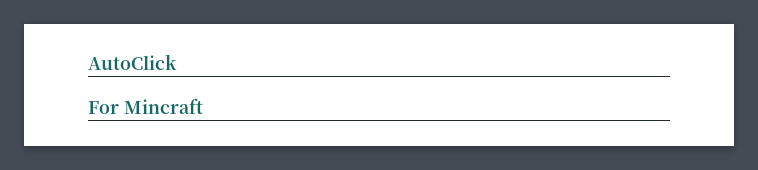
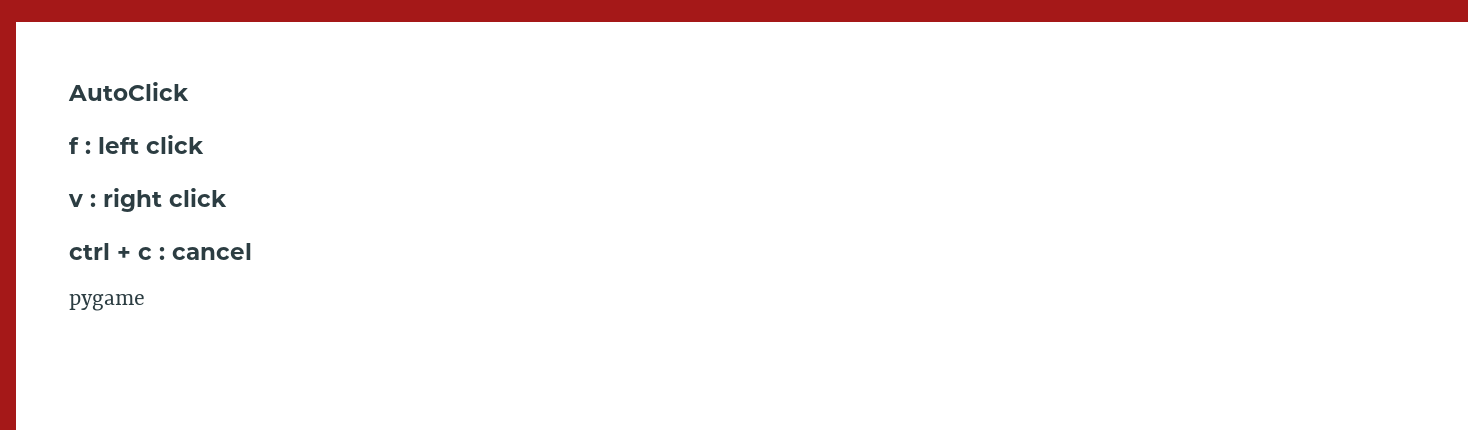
- For Mincraft
+ f : left click
+ v : right click
+ ctrl + c : cancel
+ pygame

